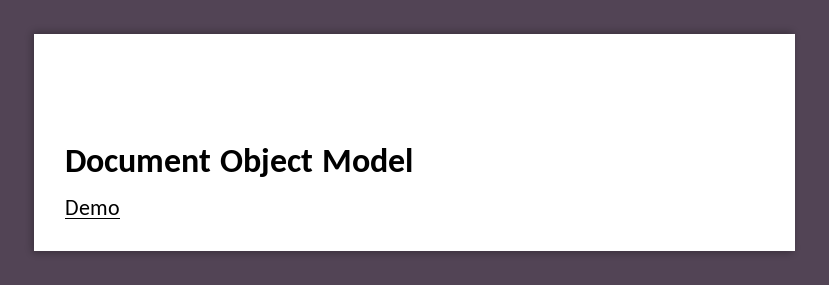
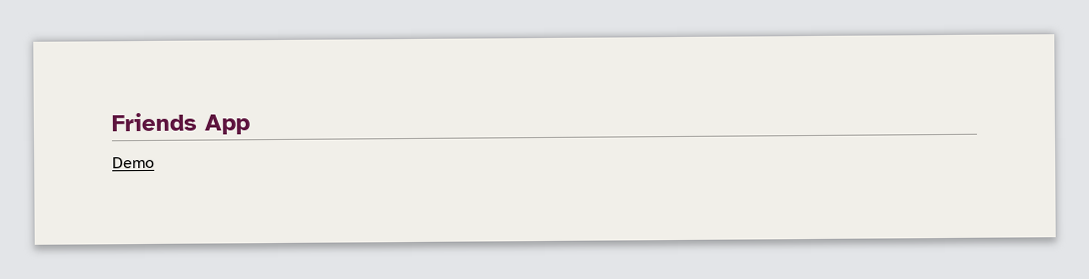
- Document Object Model
+ Friends App

